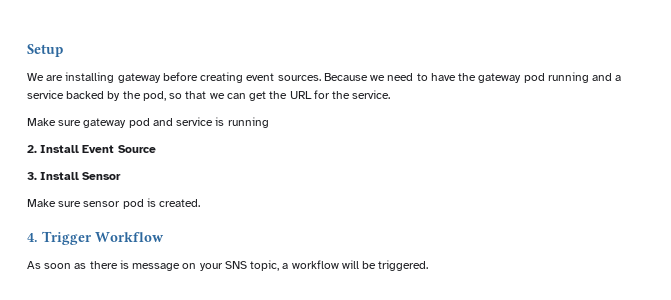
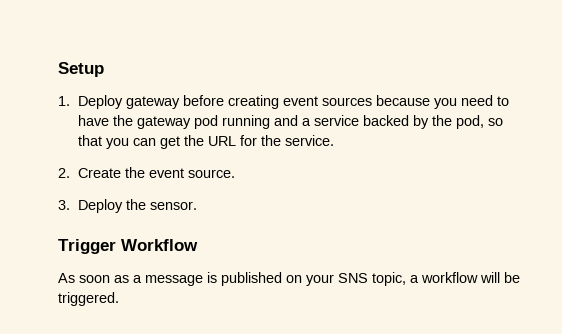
- We are installing gateway before creating event sources. Because we need to have the gateway pod running and a service backed by the pod, so that we can get the URL for the service.
+ 1. Deploy gateway before creating event sources because you need to have the gateway pod running and a service backed by the pod, so that you can get the URL for the service.
- Make sure gateway pod and service is running
- 2. Install Event Source
- 3. Install Sensor
- Make sure sensor pod is created.
- 4. Trigger Workflow
+ 2. Create the event source.
+ 3. Deploy the sensor.
+ Trigger Workflow
- As soon as there is message on your SNS topic, a workflow will be triggered.
+ As soon as a message is published on your SNS topic, a workflow will be triggered.

